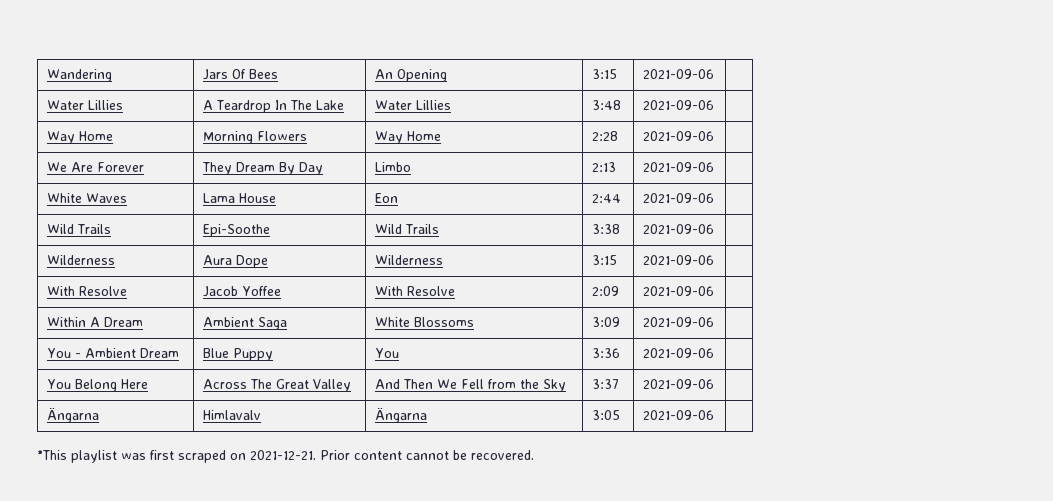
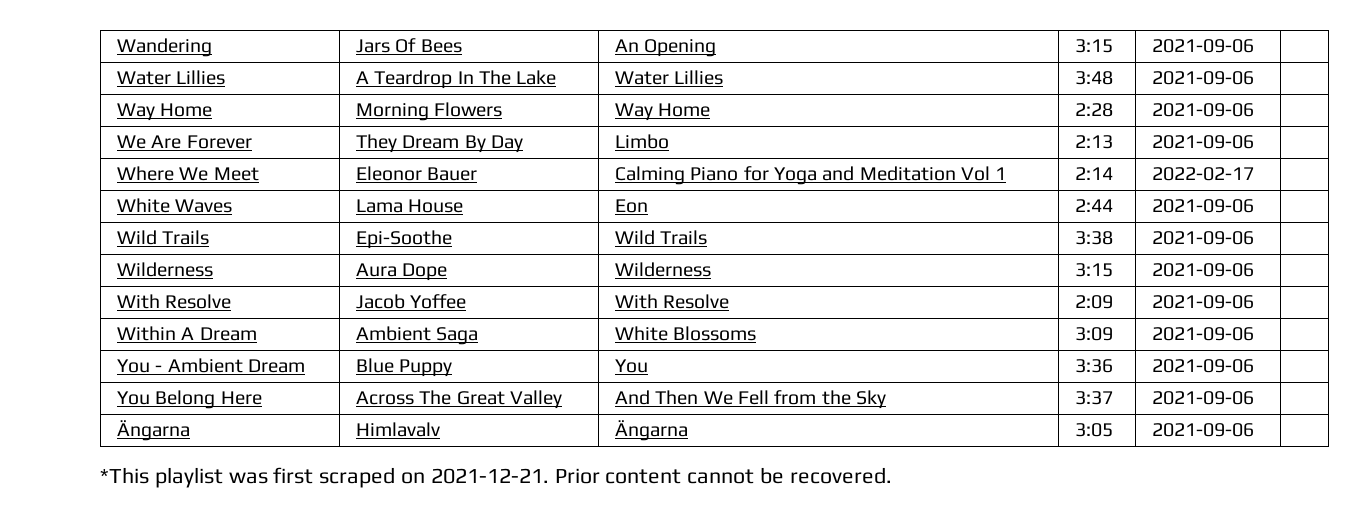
+ Where We Meet | Eleonor Bauer | Calming Piano for Yoga and Meditation Vol 1 | 2:14 | 2022-02-17 |

